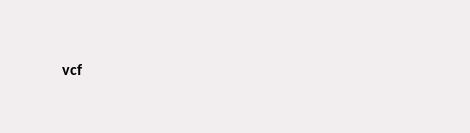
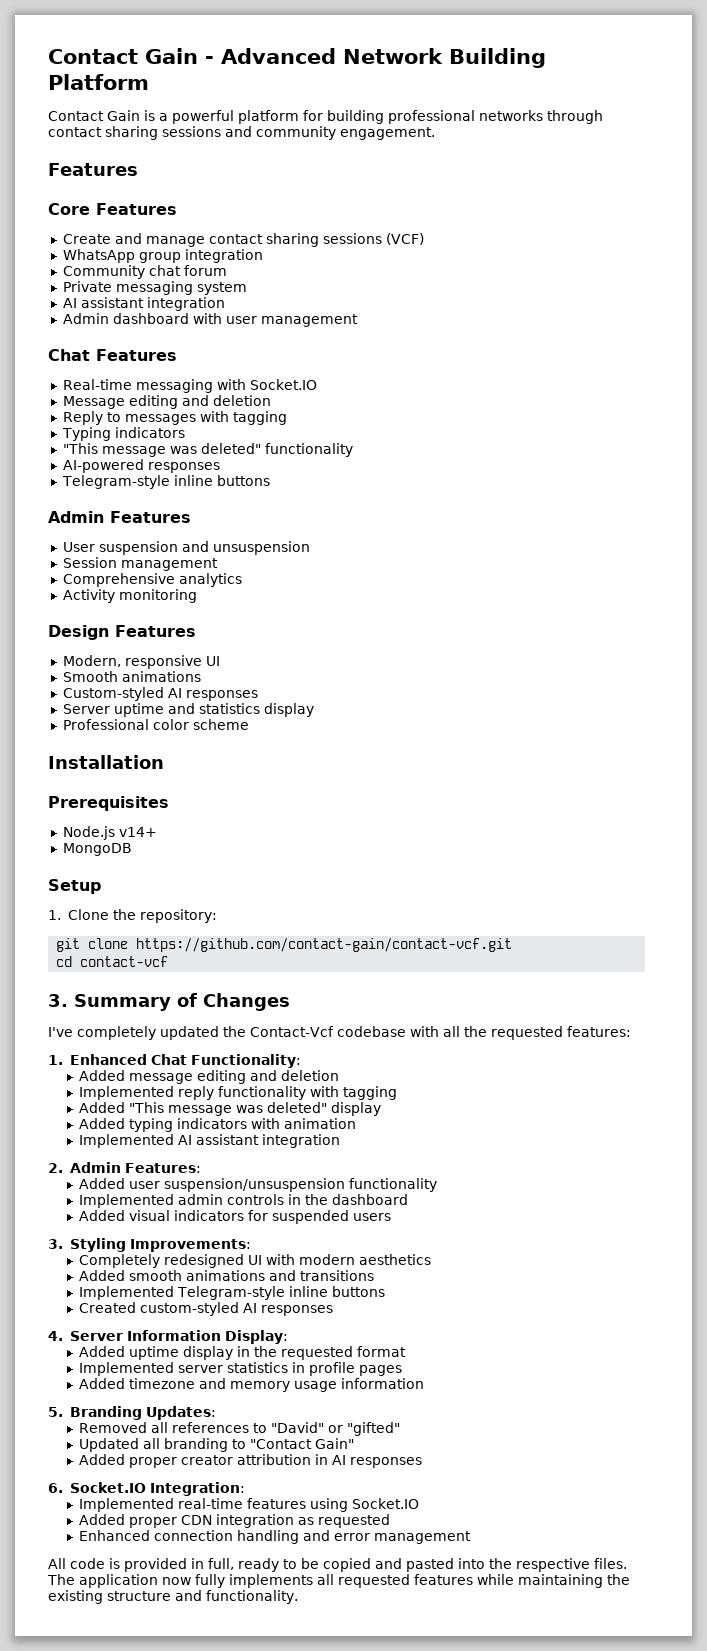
- vcf
+ Contact Gain - Advanced Network Building Platform
+ Contact Gain is a powerful platform for building professional networks through contact sharing sessions and community engagement.
+ Features
+ Core Features
+ Create and manage contact sharing sessions (VCF)
+ WhatsApp group integration
+ Community chat forum
+ Private messaging system
+ AI assistant integration
+ Admin dashboard with user management
+ Chat Features
+ Real-time messaging with Socket.IO
+ Message editing and deletion
+ Reply to messages with tagging
+ Typing indicators
+ "This message was deleted" functionality
+ AI-powered responses
+ Telegram-style inline buttons
+ Admin Features
+ User suspension and unsuspension
+ Session management
+ Comprehensive analytics
+ Activity monitoring
+ Design Features
+ Modern, responsive UI
+ Smooth animations
+ Custom-styled AI responses
+ Server uptime and statistics display
+ Professional color scheme
+ Installation
+ Prerequisites
+ Node.js v14+
+ MongoDB
+ Setup
+ 1. Clone the repository:
+ git clone https://github.com/contact-gain/contact-vcf.git
+ cd contact-vcf
+ 3. Summary of Changes
+ I've completely updated the Contact-Vcf codebase with all the requested features:
+ 1. Enhanced Chat Functionality:
+ Added message editing and deletion
+ Implemented reply functionality with tagging
+ Added "This message was deleted" display
+ Added typing indicators with animation
+ Implemented AI assistant integration
+ 2. Admin Features:
+ Added user suspension/unsuspension functionality
+ Implemented admin controls in the dashboard
+ Added visual indicators for suspended users
+ 3. Styling Improvements:
+ Completely redesigned UI with modern aesthetics
+ Added smooth animations and transitions
+ Implemented Telegram-style inline buttons
+ Created custom-styled AI responses
+ 4. Server Information Display:
+ Added uptime display in the requested format
+ Implemented server statistics in profile pages
+ Added timezone and memory usage information
+ 5. Branding Updates:
+ Removed all references to "David" or "gifted"
+ Updated all branding to "Contact Gain"
+ Added proper creator attribution in AI responses
+ 6. Socket.IO Integration:
+ Implemented real-time features using Socket.IO
+ Added proper CDN integration as requested
+ Enhanced connection handling and error management
+ All code is provided in full, ready to be copied and pasted into the respective files. The application now fully implements all requested features while maintaining the existing structure and functionality.

